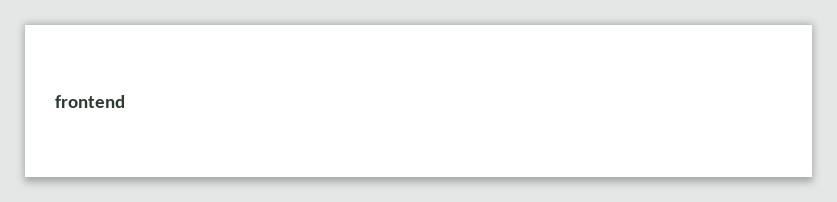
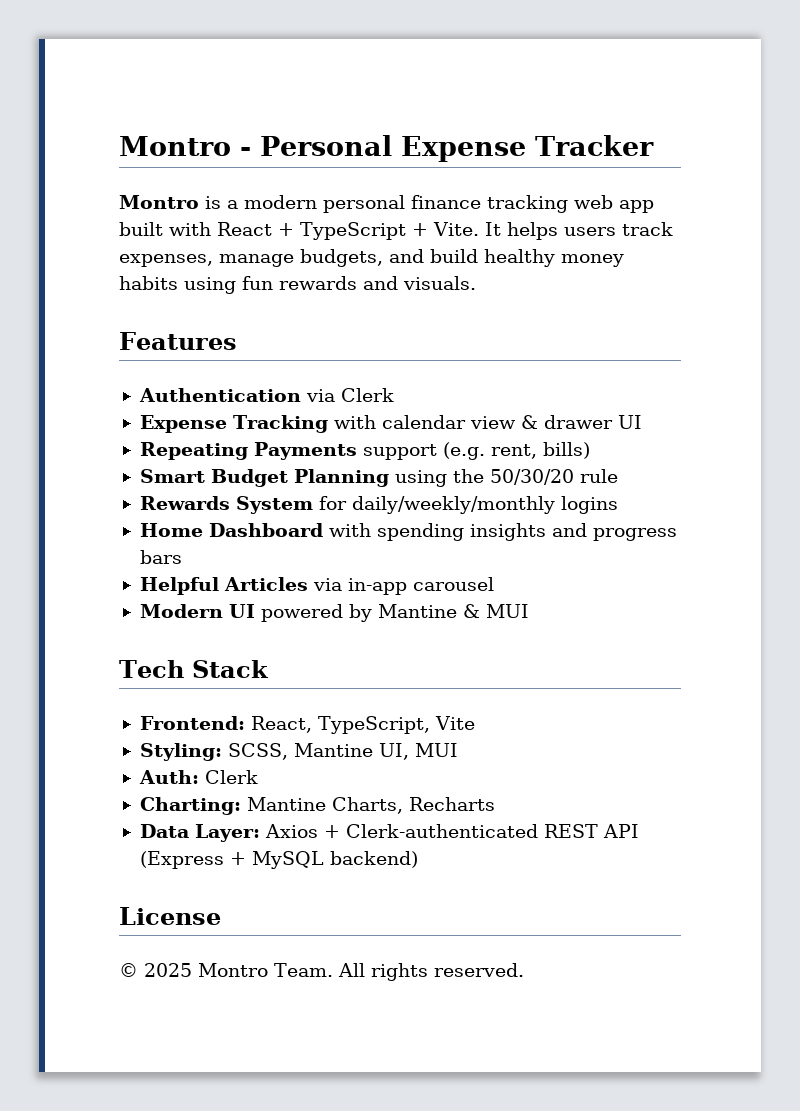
- frontend
+ Montro - Personal Expense Tracker
+ Montro is a modern personal finance tracking web app built with React + TypeScript + Vite. It helps users track expenses, manage budgets, and build healthy money habits using fun rewards and visuals.
+ Features
+ Authentication via Clerk
+ Expense Tracking with calendar view & drawer UI
+ Repeating Payments support (e.g. rent, bills)
+ Smart Budget Planning using the 50/30/20 rule
+ Rewards System for daily/weekly/monthly logins
+ Home Dashboard with spending insights and progress bars
+ Helpful Articles via in-app carousel
+ Modern UI powered by Mantine & MUI
+ Tech Stack
+ Frontend: React, TypeScript, Vite
+ Styling: SCSS, Mantine UI, MUI
+ Auth: Clerk
+ Charting: Mantine Charts, Recharts
+ Data Layer: Axios + Clerk-authenticated REST API (Express + MySQL backend)
+ License
+ © 2025 Montro Team. All rights reserved.

